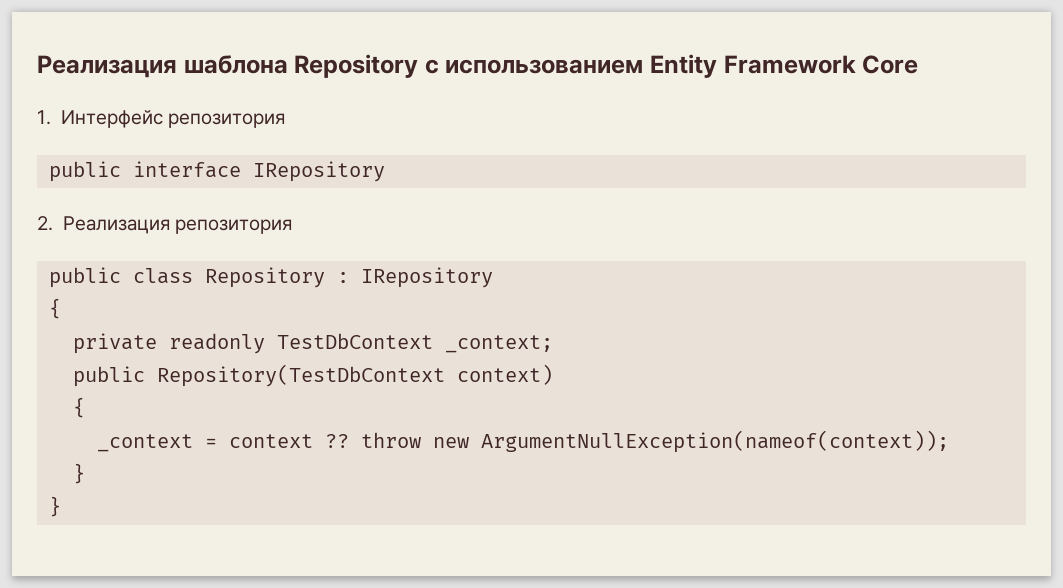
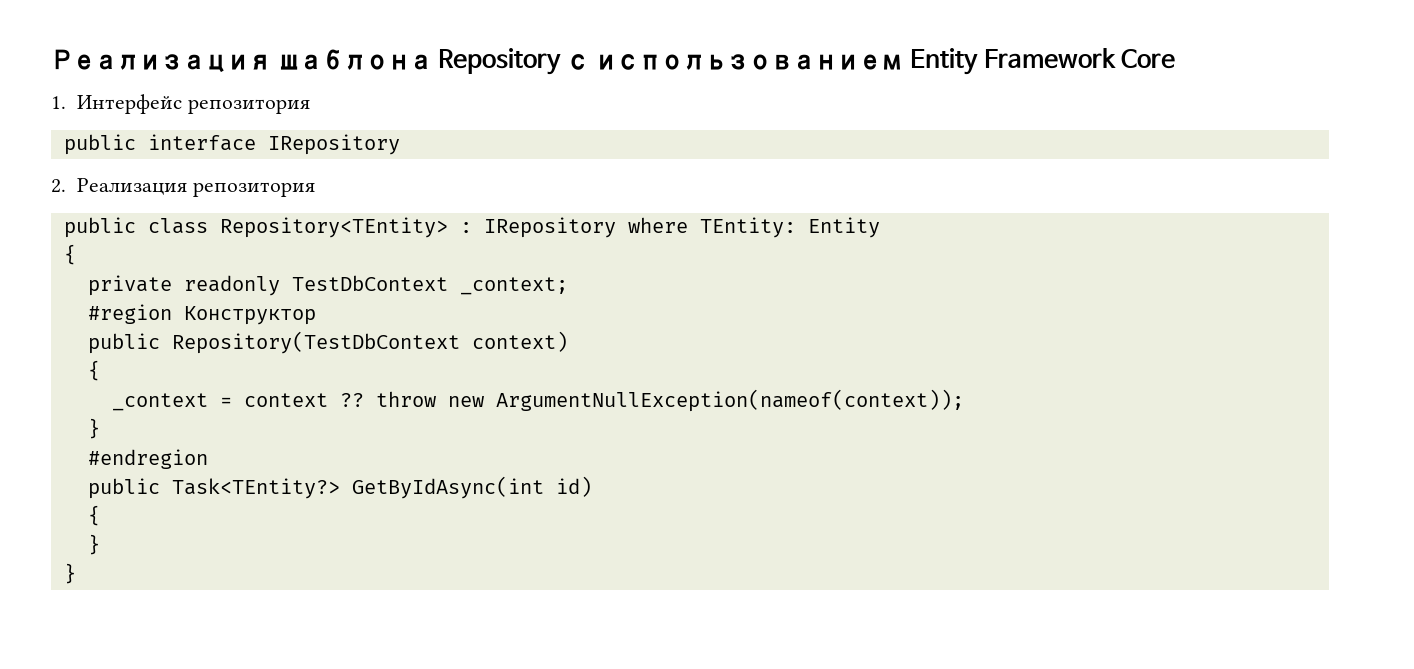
- public class Repository : IRepository
+ public class Repository<TEntity> : IRepository where TEntity: Entity
+ #region Конструктор
  _context = context ?? throw new ArgumentNullException(nameof(context));
+ }
+ #endregion
+ public Task<TEntity?> GetByIdAsync(int id)
+ {

